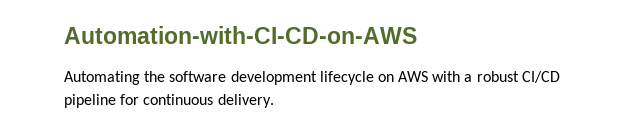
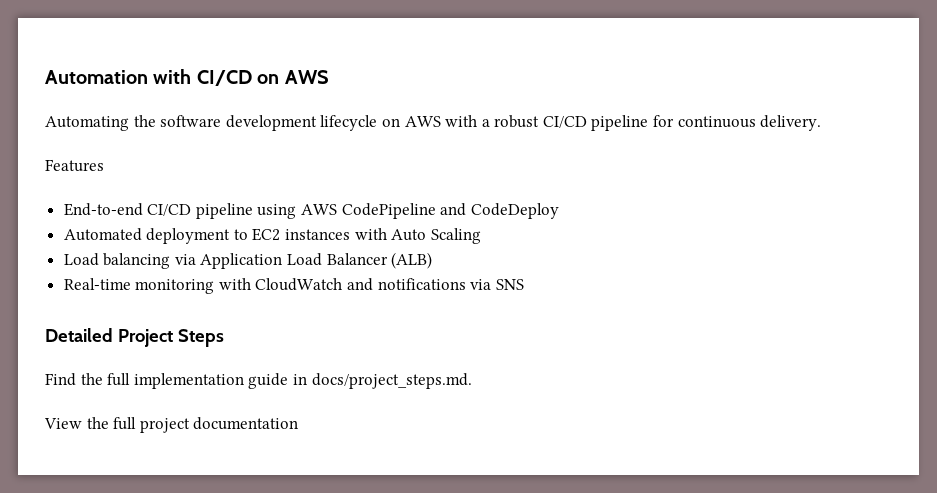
- Automation-with-CI-CD-on-AWS
+ Automation with CI/CD on AWS
+ Features
+ End-to-end CI/CD pipeline using AWS CodePipeline and CodeDeploy
+ Automated deployment to EC2 instances with Auto Scaling
+ Load balancing via Application Load Balancer (ALB)
+ Real-time monitoring with CloudWatch and notifications via SNS
+ Detailed Project Steps
+ Find the full implementation guide in docs/project_steps.md.
+ View the full project documentation

